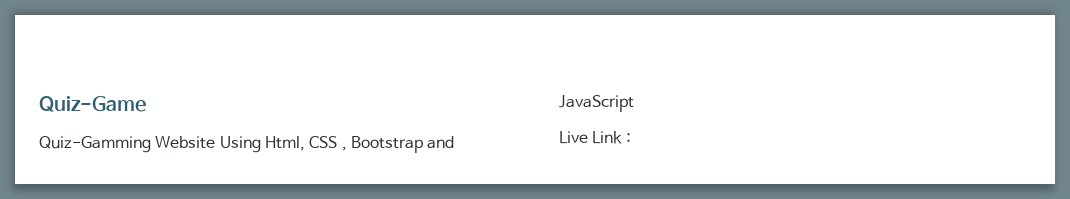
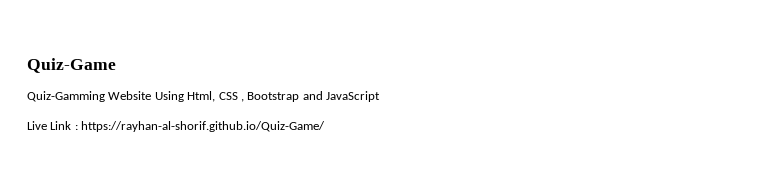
- Live Link :
+ Live Link : https://rayhan-al-shorif.github.io/Quiz-Game/

